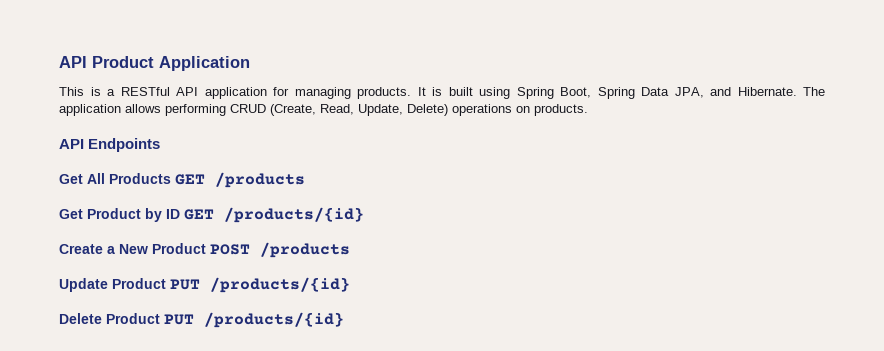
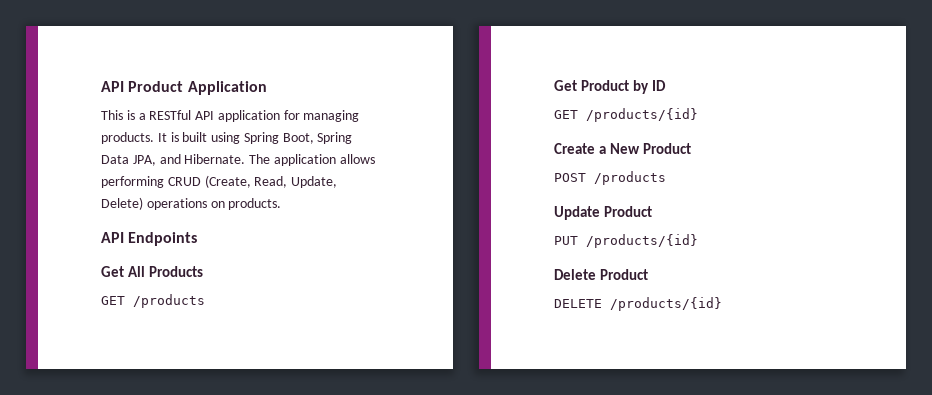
- Get All Products GET /products
+ Get All Products
+ GET /products
- Get Product by ID GET /products/{id}
+ Get Product by ID
+ GET /products/{id}
- Create a New Product POST /products
+ Create a New Product
+ POST /products
- Update Product PUT /products/{id}
+ Update Product
+ PUT /products/{id}
- Delete Product PUT /products/{id}
+ Delete Product
+ DELETE /products/{id}

